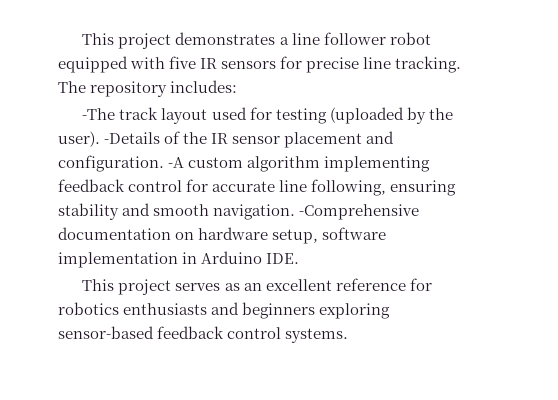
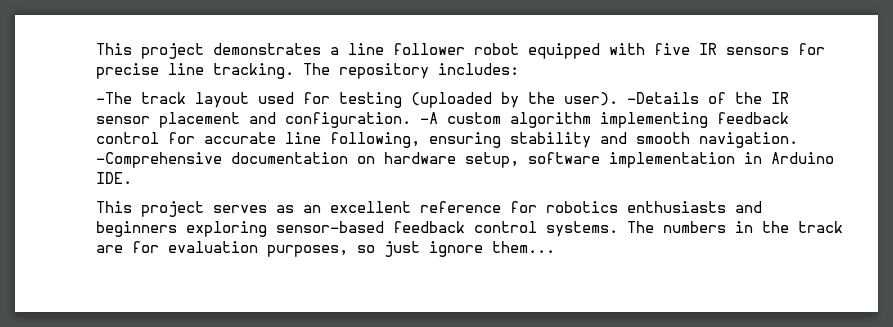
+ The numbers in the track are for evaluation purposes, so just ignore them...

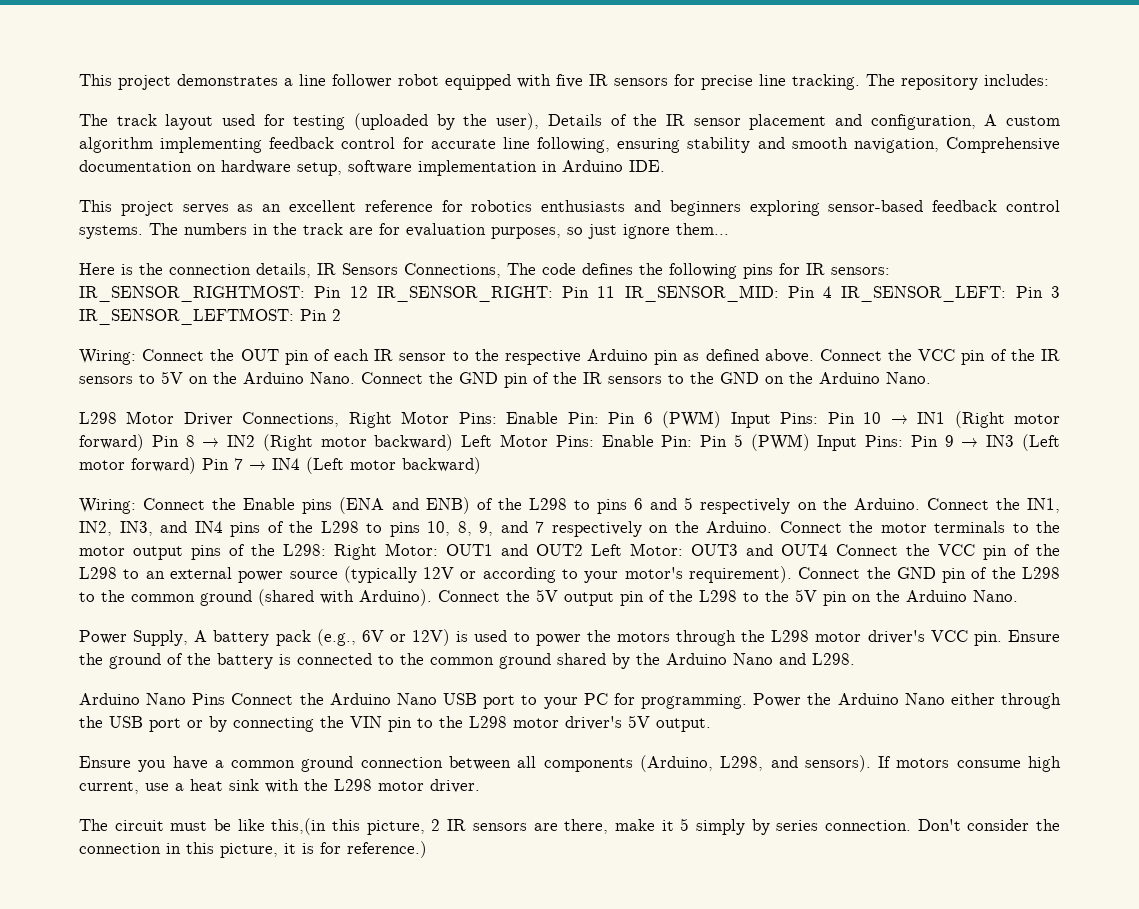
- -The track layout used for testing (uploaded by the user). -Details of the IR sensor placement and configuration. -A custom algorithm implementing feedback control for accurate line following, ensuring stability and smooth navigation. -Comprehensive documentation on hardware setup, software implementation in Arduino IDE.
+ The track layout used for testing (uploaded by the user), Details of the IR sensor placement and configuration, A custom algorithm implementing feedback control for accurate line following, ensuring stability and smooth navigation, Comprehensive documentation on hardware setup, software implementation in Arduino IDE.
+ Here is the connection details, IR Sensors Connections, The code defines the following pins for IR sensors: IR_SENSOR_RIGHTMOST: Pin 12 IR_SENSOR_RIGHT: Pin 11 IR_SENSOR_MID: Pin 4 IR_SENSOR_LEFT: Pin 3 IR_SENSOR_LEFTMOST: Pin 2
+ Wiring: Connect the OUT pin of each IR sensor to the respective Arduino pin as defined above. Connect the VCC pin of the IR sensors to 5V on the Arduino Nano. Connect the GND pin of the IR sensors to the GND on the Arduino Nano.
+ L298 Motor Driver Connections, Right Motor Pins: Enable Pin: Pin 6 (PWM) Input Pins: Pin 10 → IN1 (Right motor forward) Pin 8 → IN2 (Right motor backward) Left Motor Pins: Enable Pin: Pin 5 (PWM) Input Pins: Pin 9 → IN3 (Left motor forward) Pin 7 → IN4 (Left motor backward)
+ Wiring: Connect the Enable pins (ENA and ENB) of the L298 to pins 6 and 5 respectively on the Arduino. Connect the IN1, IN2, IN3, and IN4 pins of the L298 to pins 10, 8, 9, and 7 respectively on the Arduino. Connect the motor terminals to the motor output pins of the L298: Right Motor: OUT1 and OUT2 Left Motor: OUT3 and OUT4 Connect the VCC pin of the L298 to an external power source (typically 12V or according to your motor's requirement). Connect the GND pin of the L298 to the common ground (shared with Arduino). Connect the 5V output pin of the L298 to the 5V pin on the Arduino Nano.
+ Power Supply, A battery pack (e.g., 6V or 12V) is used to power the motors through the L298 motor driver's VCC pin. Ensure the ground of the battery is connected to the common ground shared by the Arduino Nano and L298.
+ Arduino Nano Pins Connect the Arduino Nano USB port to your PC for programming. Power the Arduino Nano either through the USB port or by connecting the VIN pin to the L298 motor driver's 5V output.
+ Ensure you have a common ground connection between all components (Arduino, L298, and sensors). If motors consume high current, use a heat sink with the L298 motor driver.
+ The circuit must be like this,(in this picture, 2 IR sensors are there, make it 5 simply by series connection. Don't consider the connection in this picture, it is for reference.)

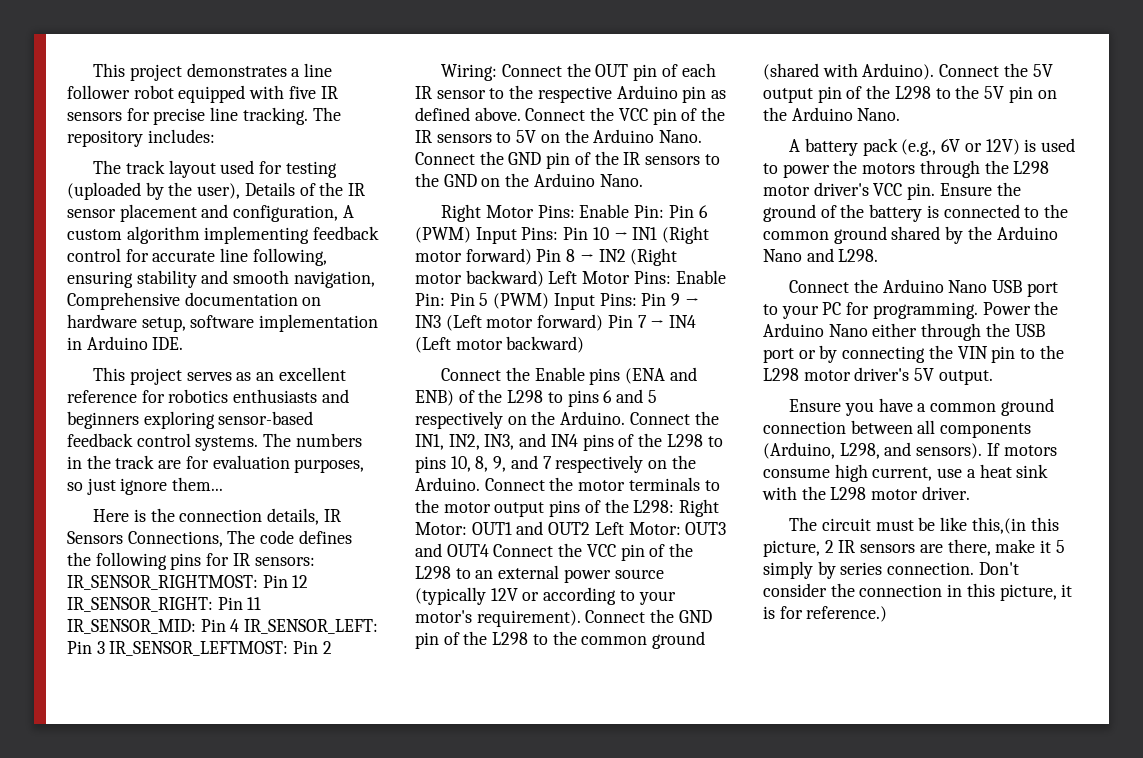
- L298 Motor Driver Connections, Right Motor Pins: Enable Pin: Pin 6 (PWM) Input Pins: Pin 10 → IN1 (Right motor forward) Pin 8 → IN2 (Right motor backward) Left Motor Pins: Enable Pin: Pin 5 (PWM) Input Pins: Pin 9 → IN3 (Left motor forward) Pin 7 → IN4 (Left motor backward)
+ Right Motor Pins: Enable Pin: Pin 6 (PWM) Input Pins: Pin 10 → IN1 (Right motor forward) Pin 8 → IN2 (Right motor backward) Left Motor Pins: Enable Pin: Pin 5 (PWM) Input Pins: Pin 9 → IN3 (Left motor forward) Pin 7 → IN4 (Left motor backward)
- Wiring: Connect the Enable pins (ENA and ENB) of the L298 to pins 6 and 5 respectively on the Arduino.
+ Connect the Enable pins (ENA and ENB) of the L298 to pins 6 and 5 respectively on the Arduino.
- Power Supply, A battery pack (e.g., 6V or 12V) is used to power the motors through the L298 motor driver's VCC pin.
+ A battery pack (e.g., 6V or 12V) is used to power the motors through the L298 motor driver's VCC pin.
- Arduino Nano Pins Connect the Arduino Nano USB port to your PC for programming.
+ Connect the Arduino Nano USB port to your PC for programming.

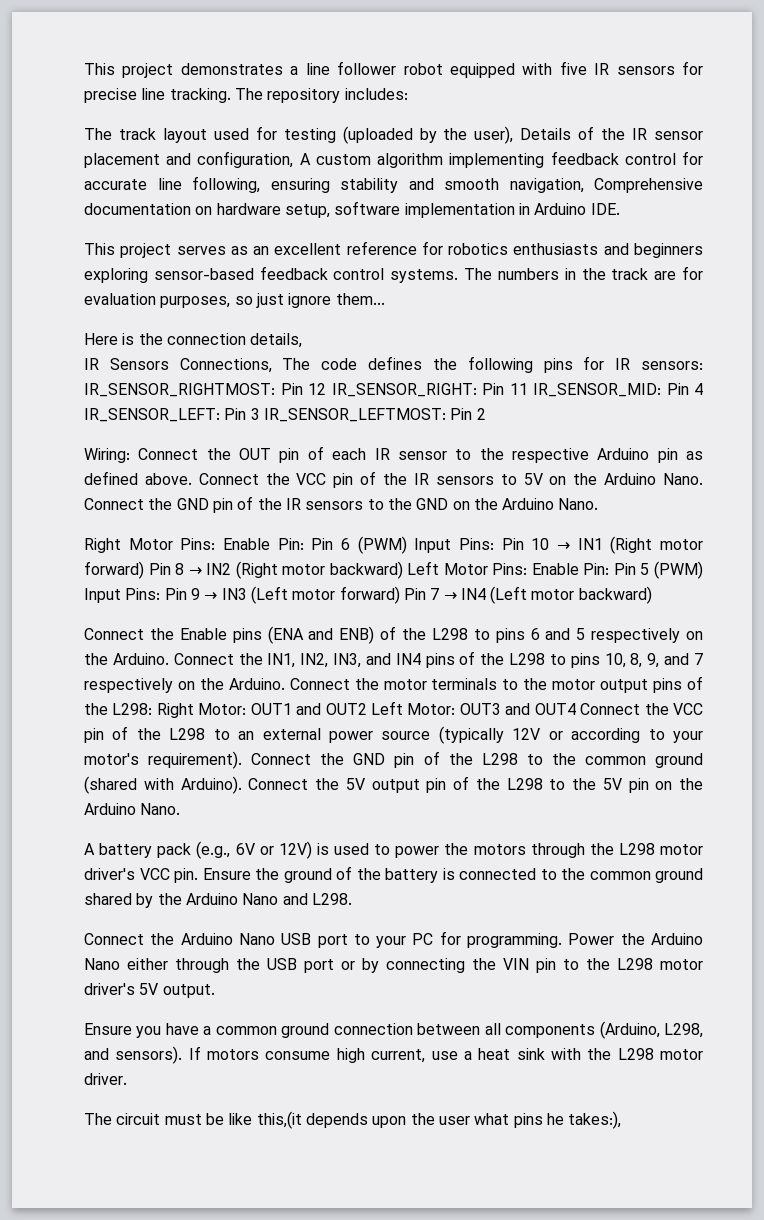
- Here is the connection details, IR Sensors Connections, The code defines the following pins for IR sensors: IR_SENSOR_RIGHTMOST: Pin 12 IR_SENSOR_RIGHT: Pin 11 IR_SENSOR_MID: Pin 4 IR_SENSOR_LEFT: Pin 3 IR_SENSOR_LEFTMOST: Pin 2
+ Here is the connection details,
+ IR Sensors Connections, The code defines the following pins for IR sensors: IR_SENSOR_RIGHTMOST: Pin 12 IR_SENSOR_RIGHT: Pin 11 IR_SENSOR_MID: Pin 4 IR_SENSOR_LEFT: Pin 3 IR_SENSOR_LEFTMOST: Pin 2
- The circuit must be like this,(in this picture, 2 IR sensors are there, make it 5 simply by series connection. Don't consider the connection in this picture, it is for reference.)
+ The circuit must be like this,(it depends upon the user what pins he takes:),

